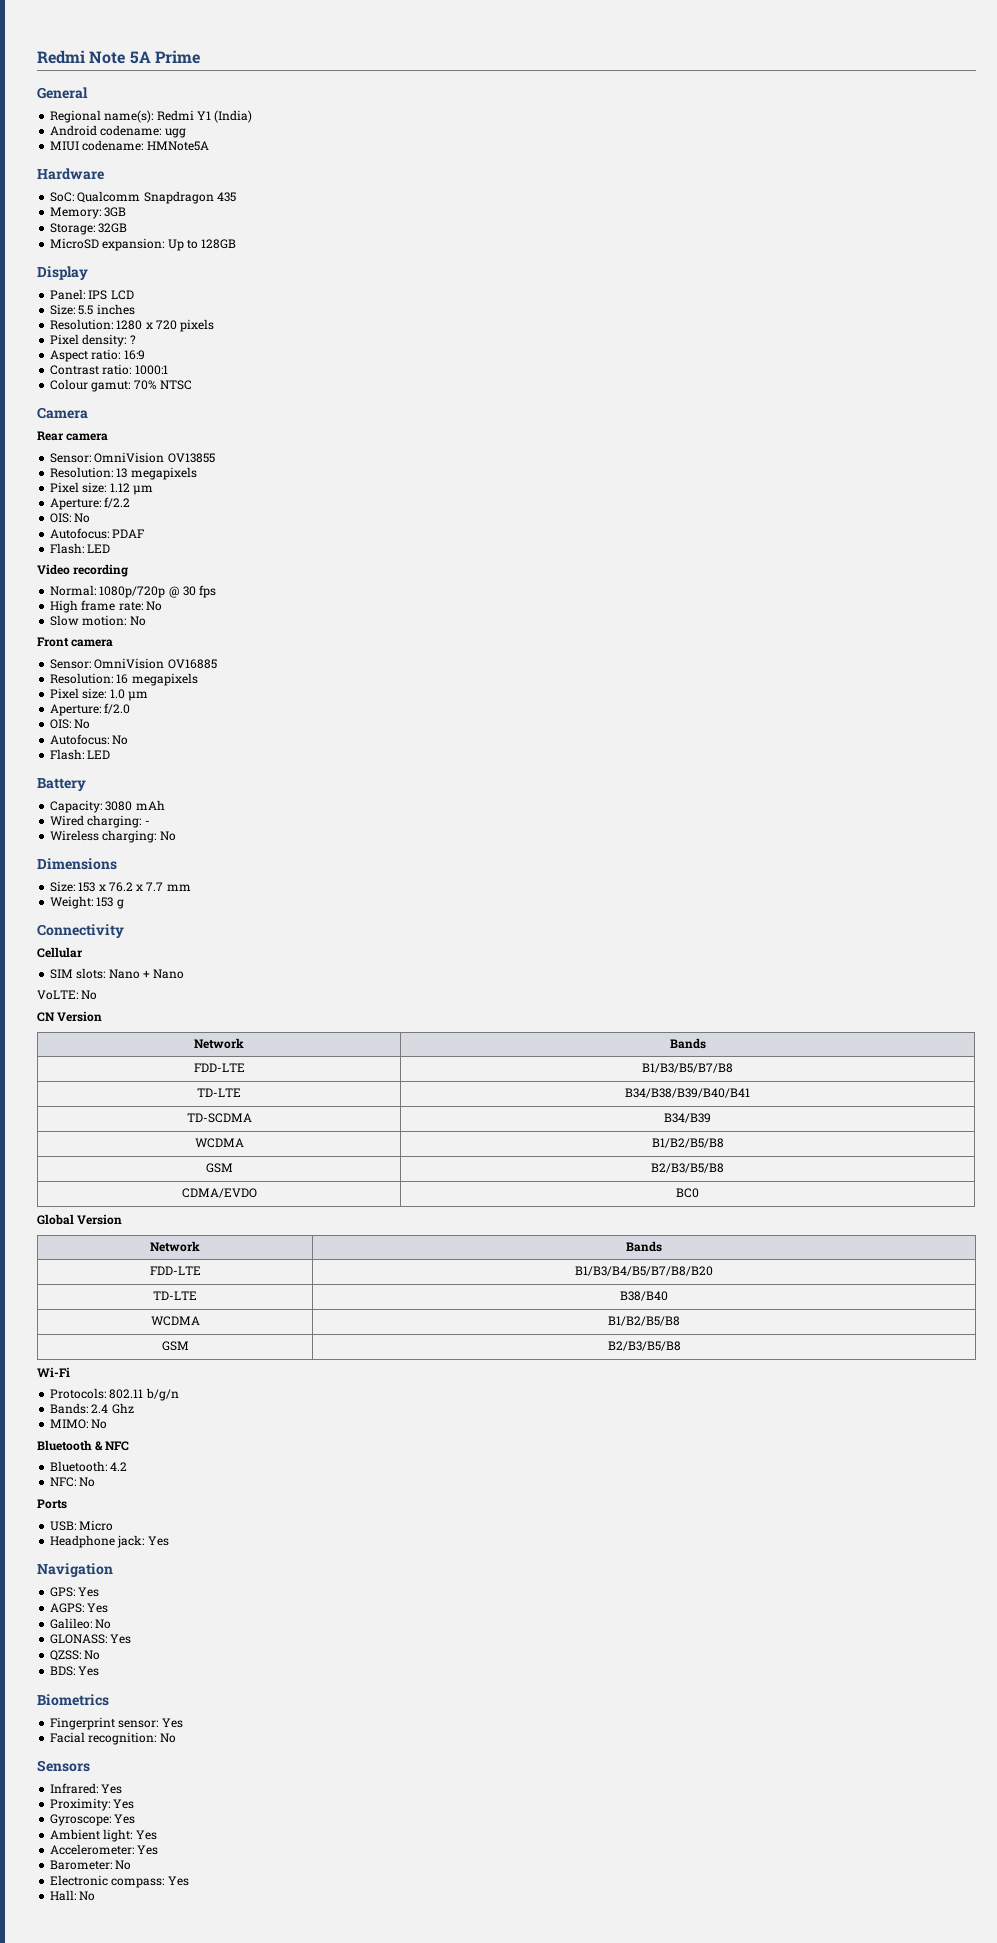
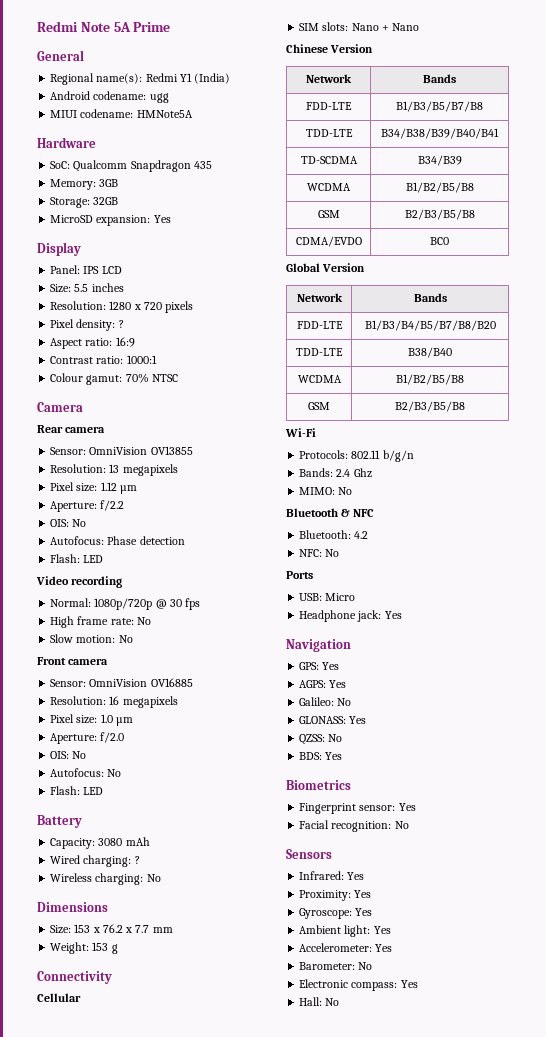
- MicroSD expansion: Up to 128GB
+ MicroSD expansion: Yes
- Autofocus: PDAF
+ Autofocus: Phase detection
- Wired charging: -
+ Wired charging: ?
- VoLTE: No
- CN Version
+ Chinese Version
- TD-LTE | B34/B38/B39/B40/B41
+ TDD-LTE | B34/B38/B39/B40/B41
- TD-LTE | B38/B40
+ TDD-LTE | B38/B40

